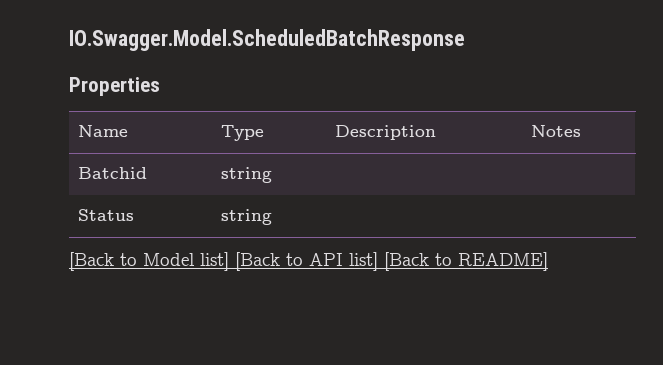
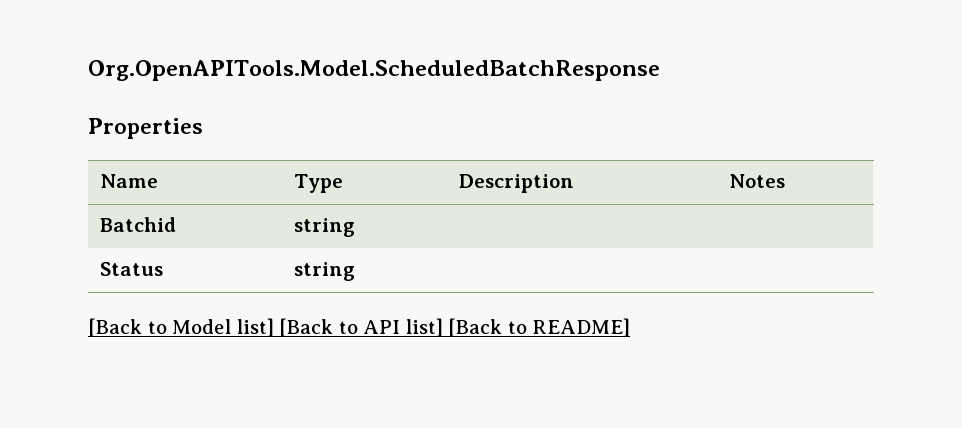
- IO.Swagger.Model.ScheduledBatchResponse
+ Org.OpenAPITools.Model.ScheduledBatchResponse

